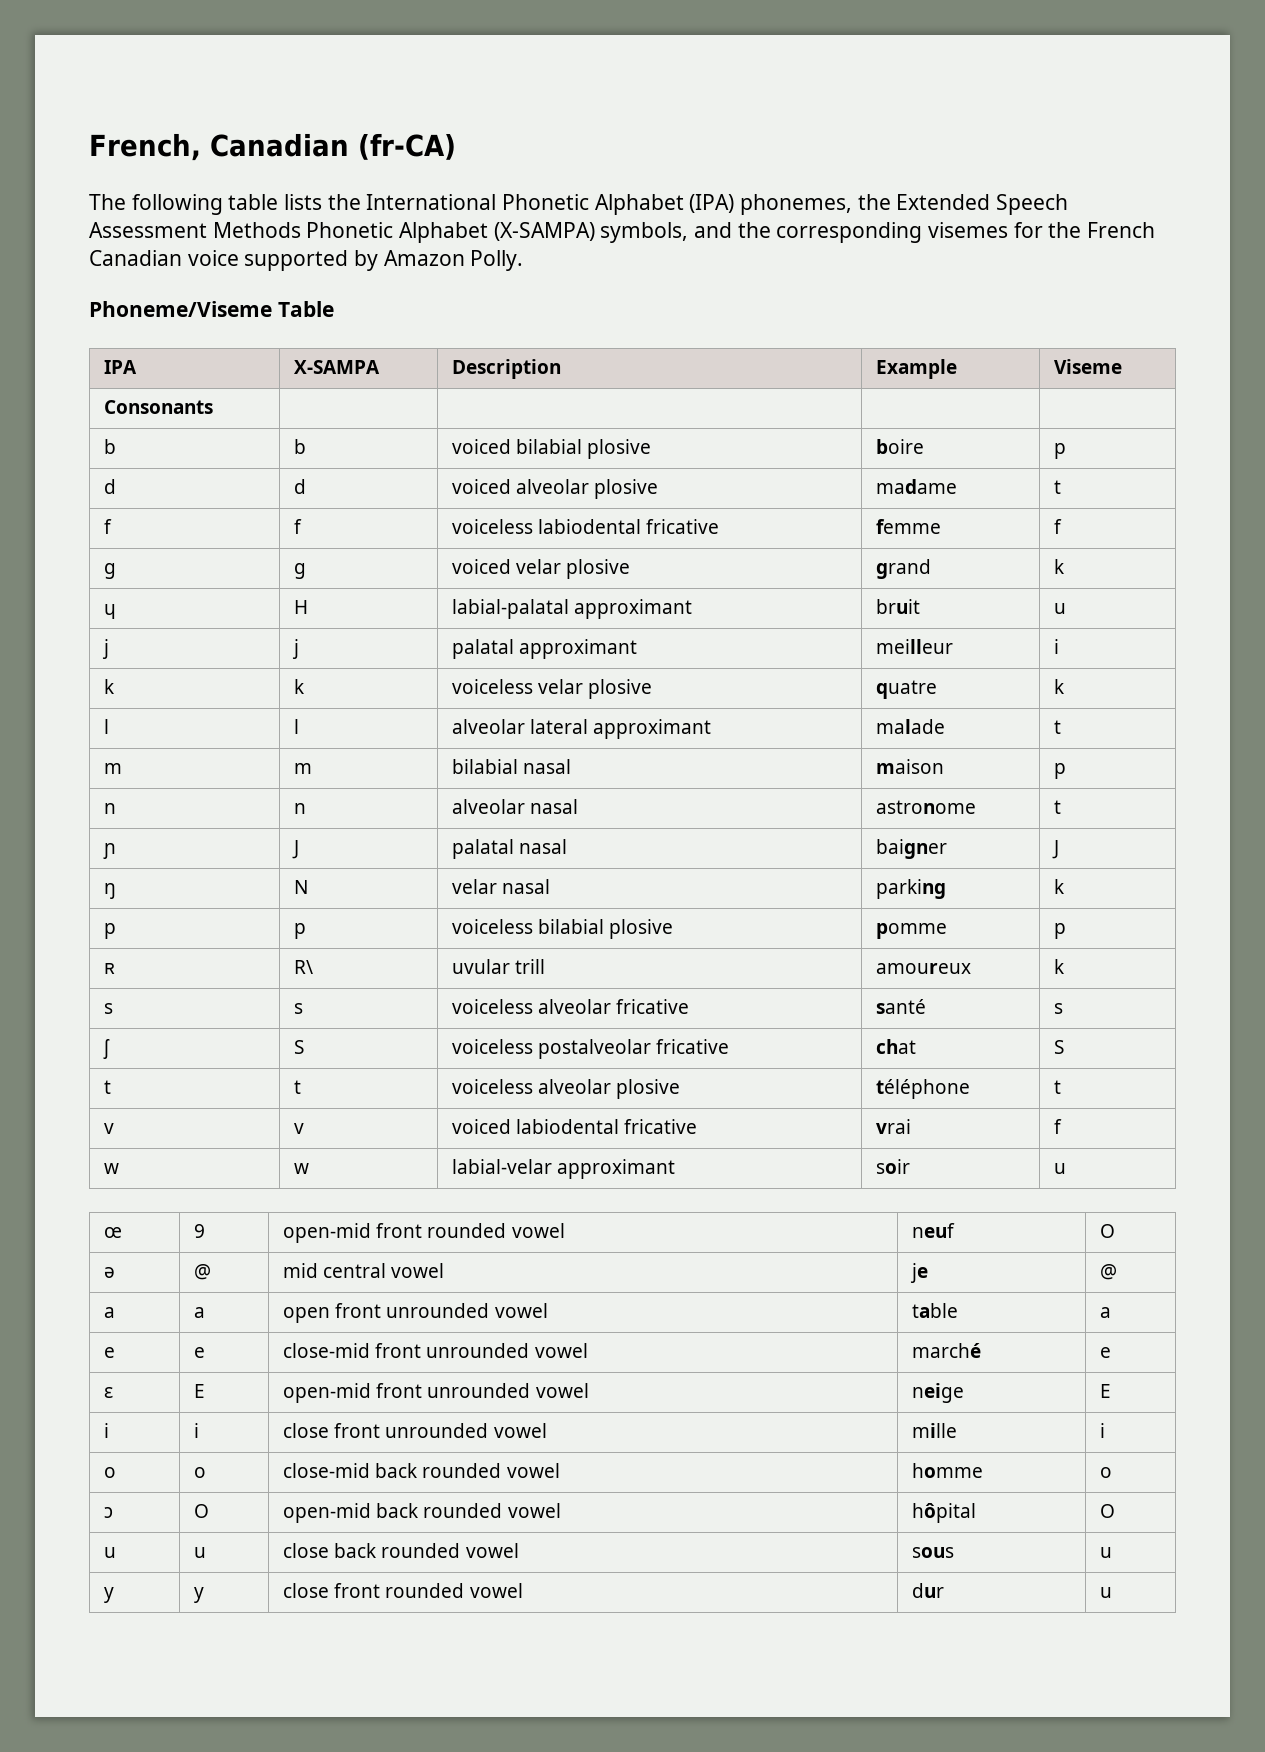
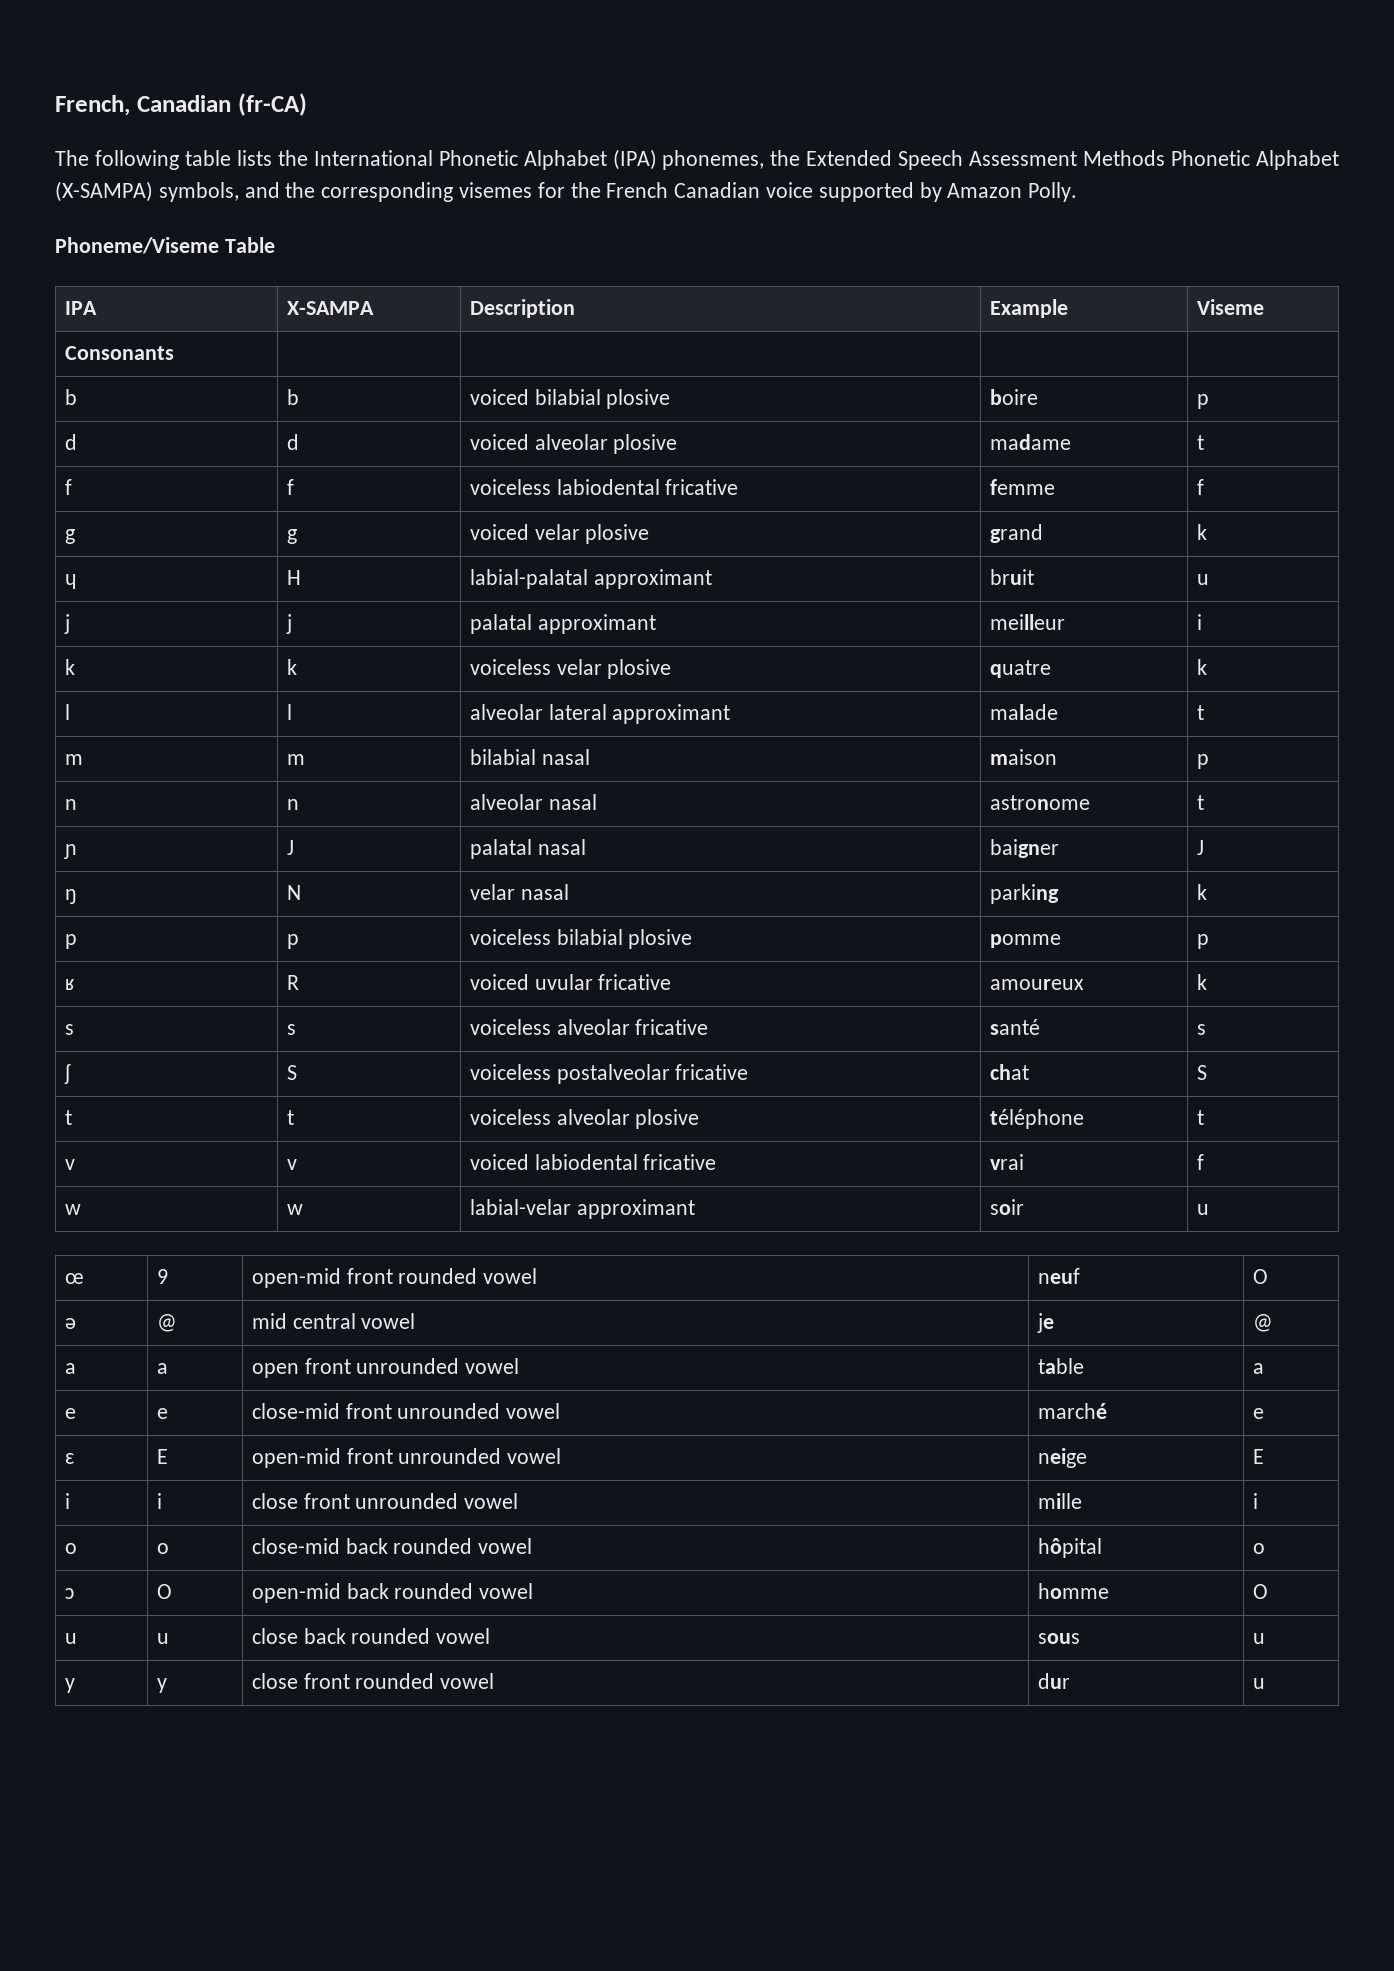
- ʀ | R\ | uvular trill | amoureux | k
+ ʁ | R | voiced uvular fricative | amoureux | k
- o | o | close-mid back rounded vowel | homme | o
+ o | o | close-mid back rounded vowel | hôpital | o
- ɔ | O | open-mid back rounded vowel | hôpital | O
+ ɔ | O | open-mid back rounded vowel | homme | O

